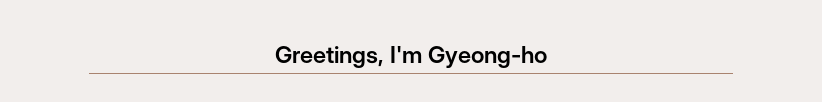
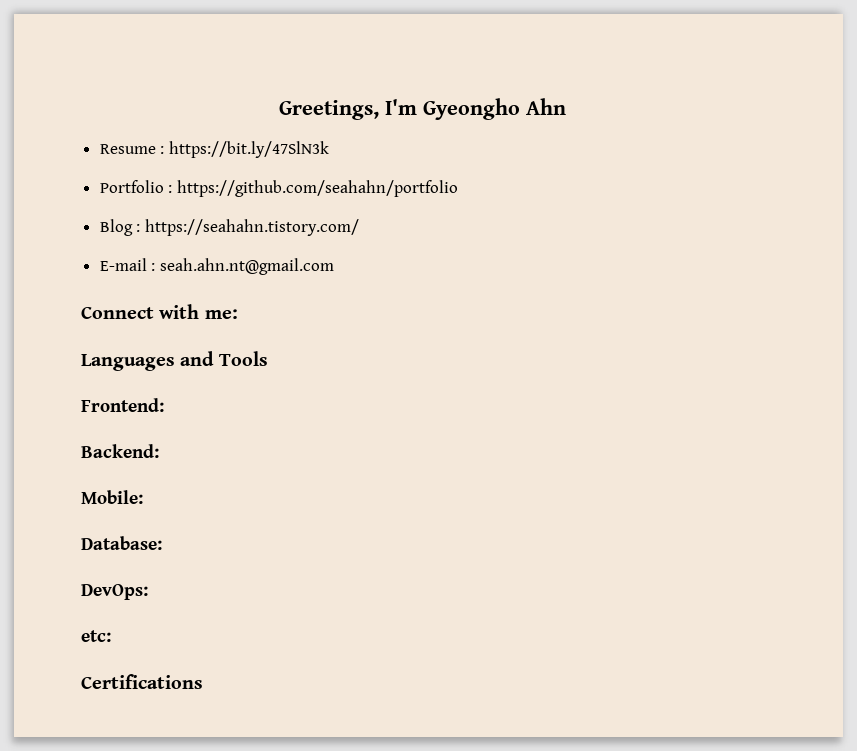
- Greetings, I'm Gyeong-ho
+ Greetings, I'm Gyeongho Ahn
+ Resume : https://bit.ly/47SlN3k
+ Portfolio : https://github.com/seahahn/portfolio
+ Blog : https://seahahn.tistory.com/
+ E-mail : seah.ahn.nt@gmail.com
+ Connect with me:
+ Languages and Tools
+ Frontend:
+ Backend:
+ Mobile:
+ Database:
+ DevOps:
+ etc:
+ Certifications

